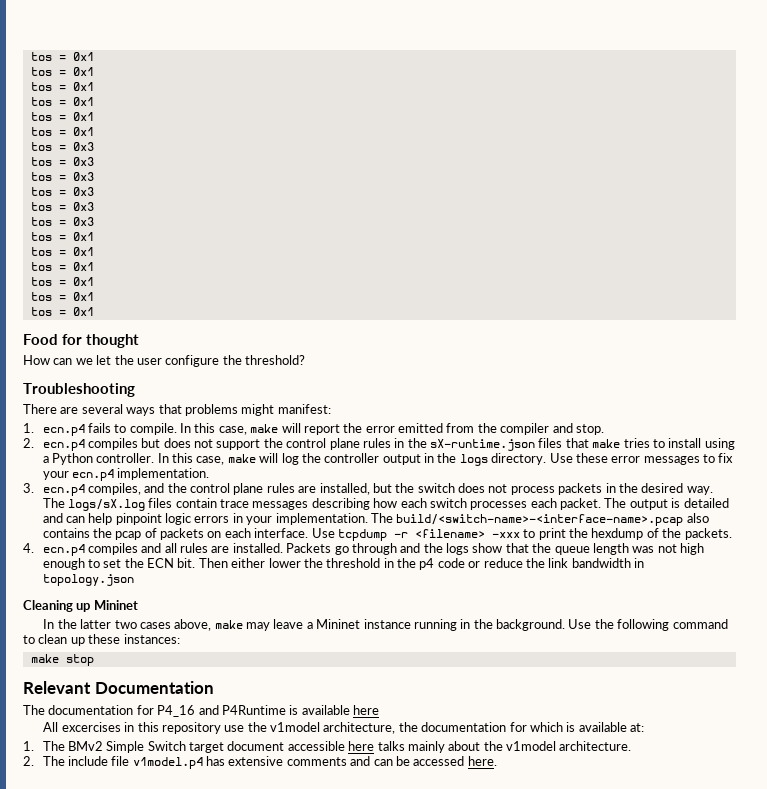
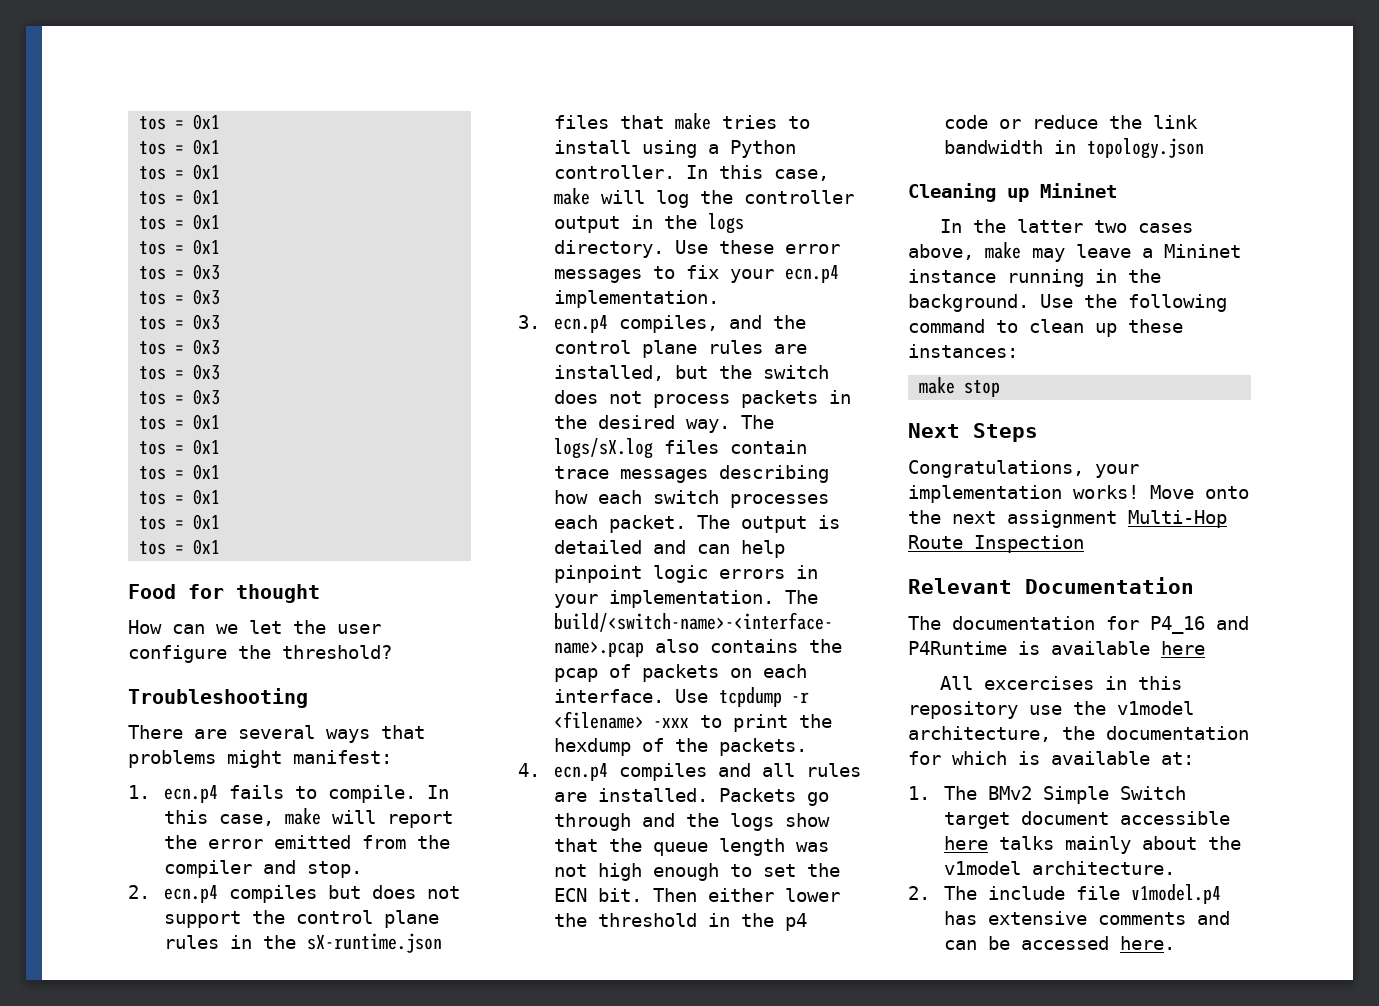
+ Next Steps
+ Congratulations, your implementation works! Move onto the next assignment Multi-Hop Route Inspection

